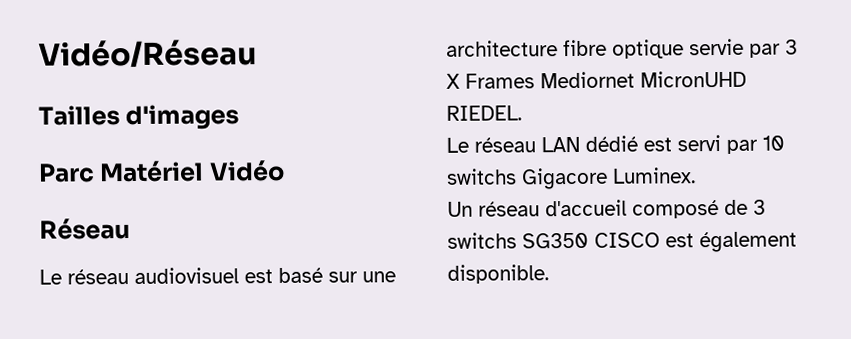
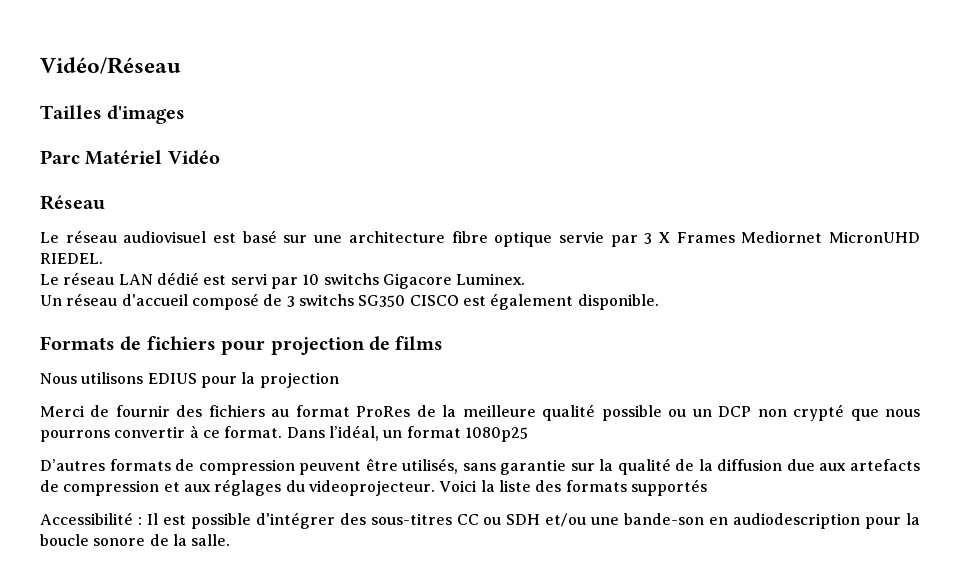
+ Formats de fichiers pour projection de films
+ Nous utilisons EDIUS pour la projection
+ Merci de fournir des fichiers au format ProRes de la meilleure qualité possible ou un DCP non crypté que nous pourrons convertir à ce format. Dans l’idéal, un format 1080p25
+ D’autres formats de compression peuvent être utilisés, sans garantie sur la qualité de la diffusion due aux artefacts de compression et aux réglages du videoprojecteur. Voici la liste des formats supportés
+ Accessibilité : Il est possible d'intégrer des sous-titres CC ou SDH et/ou une bande-son en audiodescription pour la boucle sonore de la salle.

